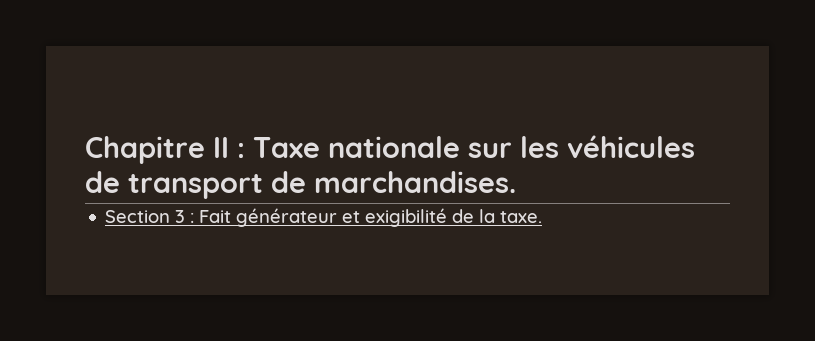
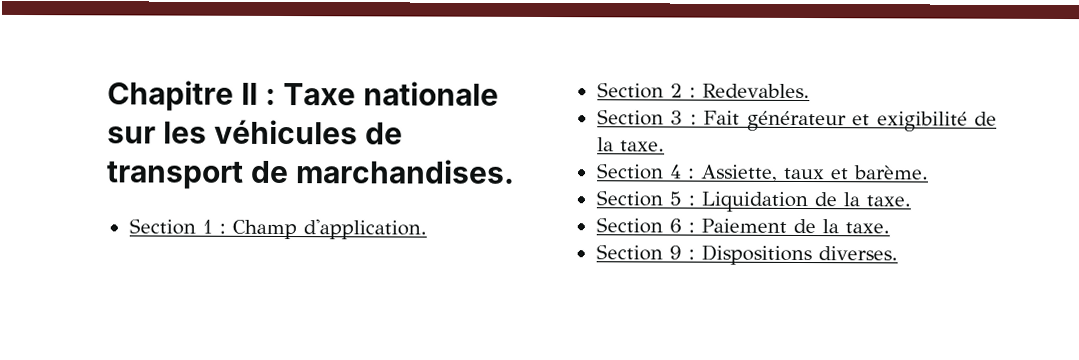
+ Section 1 : Champ d'application.
+ Section 2 : Redevables.
+ Section 4 : Assiette, taux et barème.
+ Section 5 : Liquidation de la taxe.
+ Section 6 : Paiement de la taxe.
+ Section 9 : Dispositions diverses.

